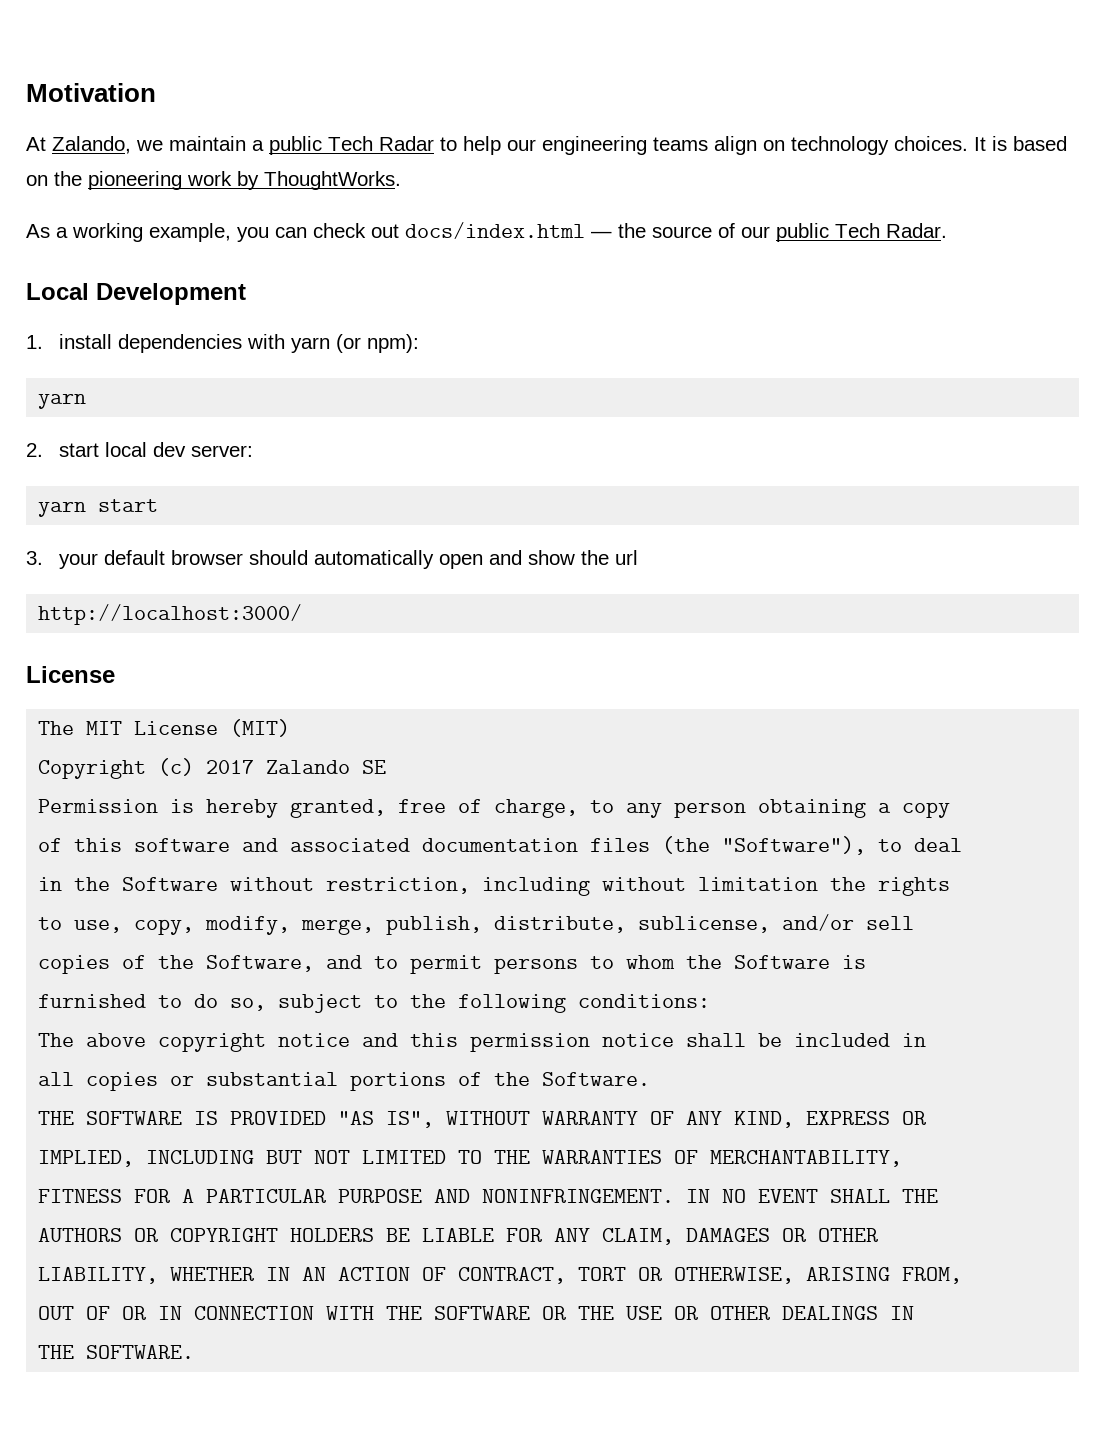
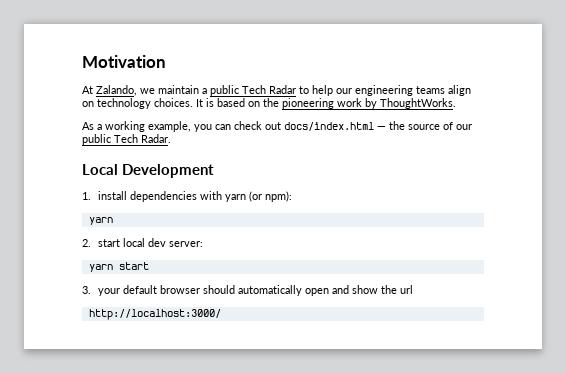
  http://localhost:3000/
- License
- The MIT License (MIT)
- Copyright (c) 2017 Zalando SE
- Permission is hereby granted, free of charge, to any person obtaining a copy
- of this software and associated documentation files (the "Software"), to deal
- in the Software without restriction, including without limitation the rights
- to use, copy, modify, merge, publish, distribute, sublicense, and/or sell
- copies of the Software, and to permit persons to whom the Software is
- furnished to do so, subject to the following conditions:
- The above copyright notice and this permission notice shall be included in
- all copies or substantial portions of the Software.
- THE SOFTWARE IS PROVIDED "AS IS", WITHOUT WARRANTY OF ANY KIND, EXPRESS OR
- IMPLIED, INCLUDING BUT NOT LIMITED TO THE WARRANTIES OF MERCHANTABILITY,
- FITNESS FOR A PARTICULAR PURPOSE AND NONINFRINGEMENT. IN NO EVENT SHALL THE
- AUTHORS OR COPYRIGHT HOLDERS BE LIABLE FOR ANY CLAIM, DAMAGES OR OTHER
- LIABILITY, WHETHER IN AN ACTION OF CONTRACT, TORT OR OTHERWISE, ARISING FROM,
- OUT OF OR IN CONNECTION WITH THE SOFTWARE OR THE USE OR OTHER DEALINGS IN
- THE SOFTWARE.

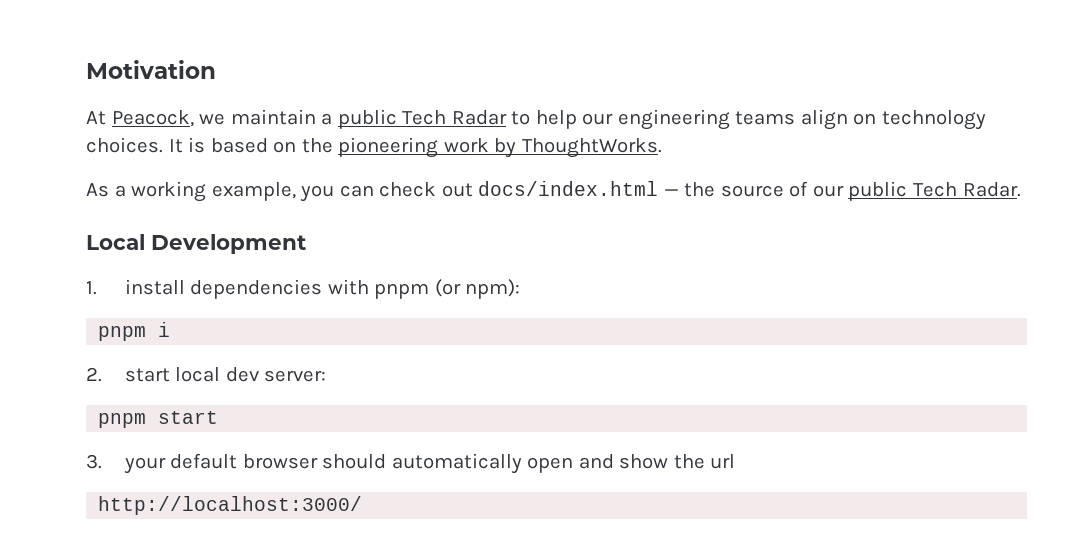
- At Zalando, we maintain a public Tech Radar to help our engineering teams align on technology choices.
+ At Peacock, we maintain a public Tech Radar to help our engineering teams align on technology choices.
- 1. install dependencies with yarn (or npm):
- yarn
+ 1. install dependencies with pnpm (or npm):
+ pnpm i
- yarn start
+ pnpm start

